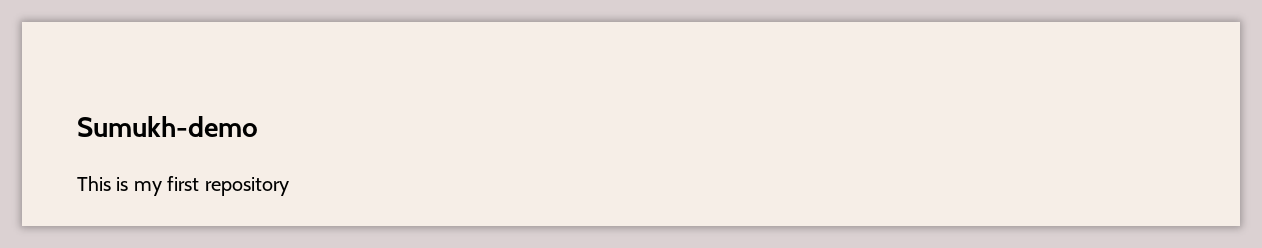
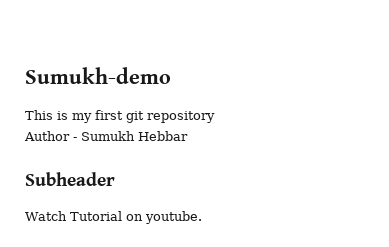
- This is my first repository
+ This is my first git repository
+ Author - Sumukh Hebbar
+ Subheader
+ Watch Tutorial on youtube.

